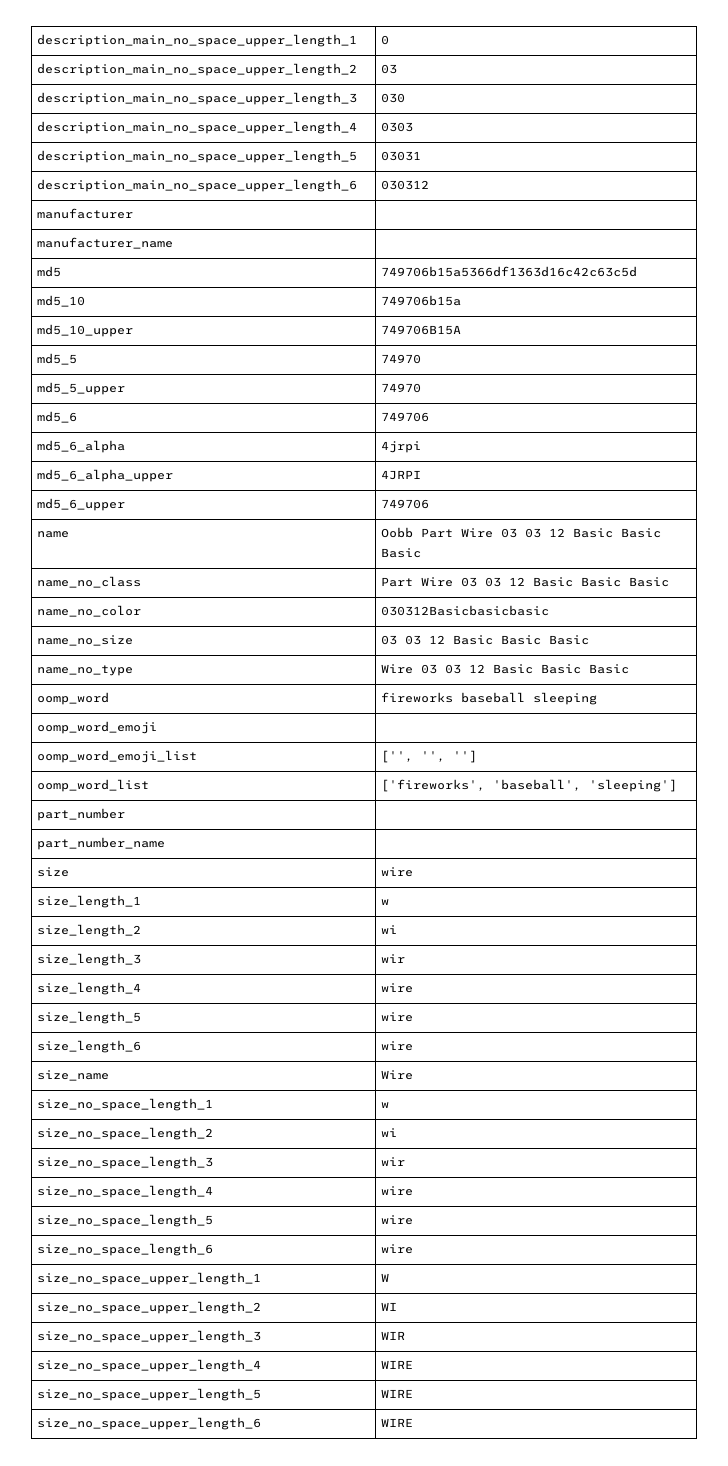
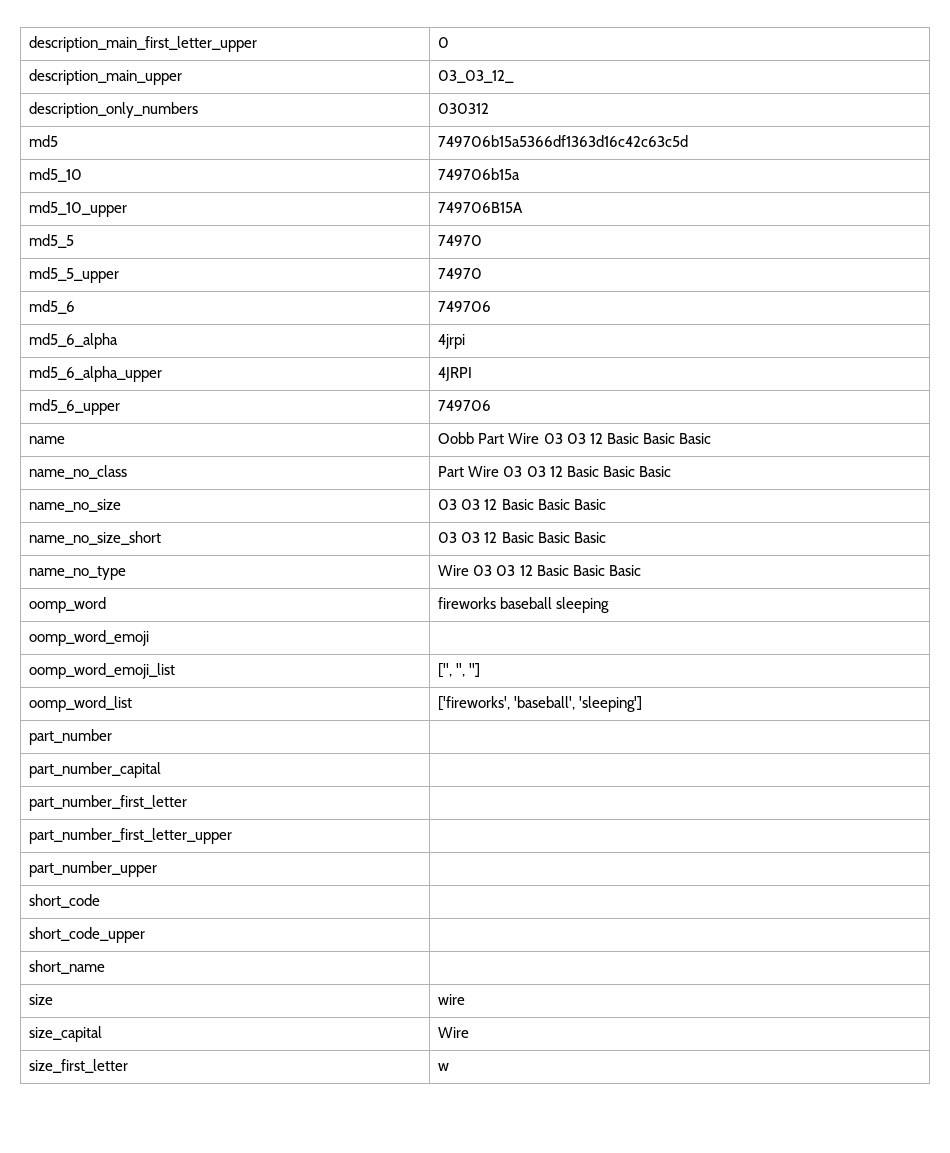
- description_main_no_space_upper_length_1 | 0
+ description_main_first_letter_upper | 0
- description_main_no_space_upper_length_2 | 03
- description_main_no_space_upper_length_3 | 030
- description_main_no_space_upper_length_4 | 0303
- description_main_no_space_upper_length_5 | 03031
- description_main_no_space_upper_length_6 | 030312
+ description_main_upper | 03_03_12_
+ description_only_numbers | 030312
- manufacturer |
- manufacturer_name |
- name_no_color | 030312Basicbasicbasic
  name_no_size | 03 03 12 Basic Basic Basic
+ name_no_size_short | 03 03 12 Basic Basic Basic
- part_number_name |
+ part_number_capital |
+ part_number_first_letter |
+ part_number_first_letter_upper |
+ part_number_upper |
+ short_code |
+ short_code_upper |
+ short_name |
  size | wire
- size_length_1 | w
- size_length_2 | wi
- size_length_3 | wir
- size_length_4 | wire
- size_length_5 | wire
- size_length_6 | wire
- size_name | Wire
+ size_capital | Wire
- size_no_space_length_1 | w
- size_no_space_length_2 | wi
- size_no_space_length_3 | wir
- size_no_space_length_4 | wire
- size_no_space_length_5 | wire
- size_no_space_length_6 | wire
- size_no_space_upper_length_1 | W
- size_no_space_upper_length_2 | WI
- size_no_space_upper_length_3 | WIR
- size_no_space_upper_length_4 | WIRE
- size_no_space_upper_length_5 | WIRE
- size_no_space_upper_length_6 | WIRE
+ size_first_letter | w

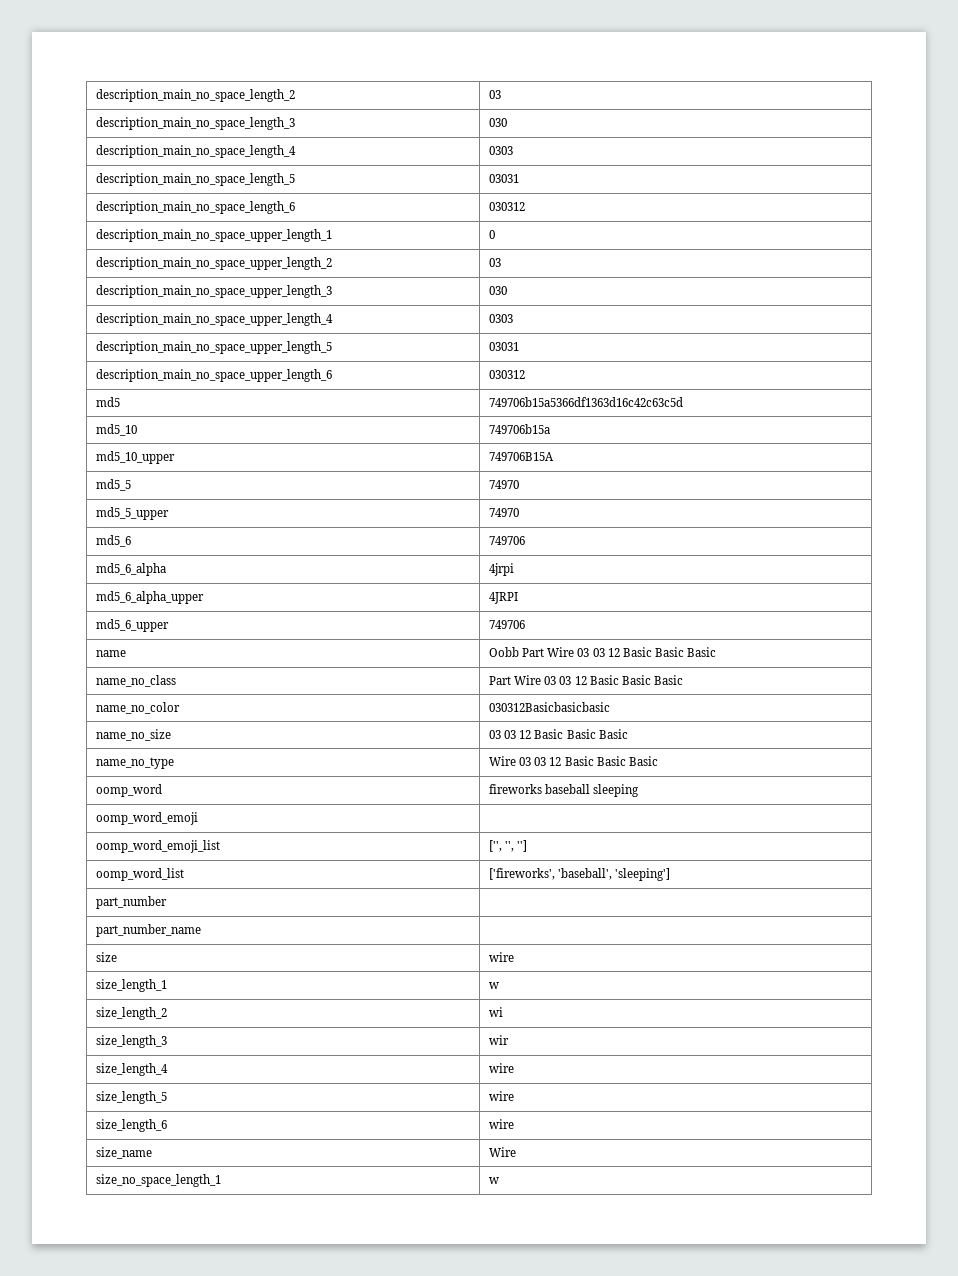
- description_main_first_letter_upper | 0
- description_main_upper | 03_03_12_
- description_only_numbers | 030312
+ description_main_no_space_length_2 | 03
+ description_main_no_space_length_3 | 030
+ description_main_no_space_length_4 | 0303
+ description_main_no_space_length_5 | 03031
+ description_main_no_space_length_6 | 030312
+ description_main_no_space_upper_length_1 | 0
+ description_main_no_space_upper_length_2 | 03
+ description_main_no_space_upper_length_3 | 030
+ description_main_no_space_upper_length_4 | 0303
+ description_main_no_space_upper_length_5 | 03031
+ description_main_no_space_upper_length_6 | 030312
+ name_no_color | 030312Basicbasicbasic
- name_no_size_short | 03 03 12 Basic Basic Basic
- part_number_capital |
- part_number_first_letter |
- part_number_first_letter_upper |
- part_number_upper |
- short_code |
- short_code_upper |
- short_name |
+ part_number_name |
  size | wire
- size_capital | Wire
+ size_length_1 | w
+ size_length_2 | wi
+ size_length_3 | wir
+ size_length_4 | wire
+ size_length_5 | wire
+ size_length_6 | wire
+ size_name | Wire
- size_first_letter | w
+ size_no_space_length_1 | w

